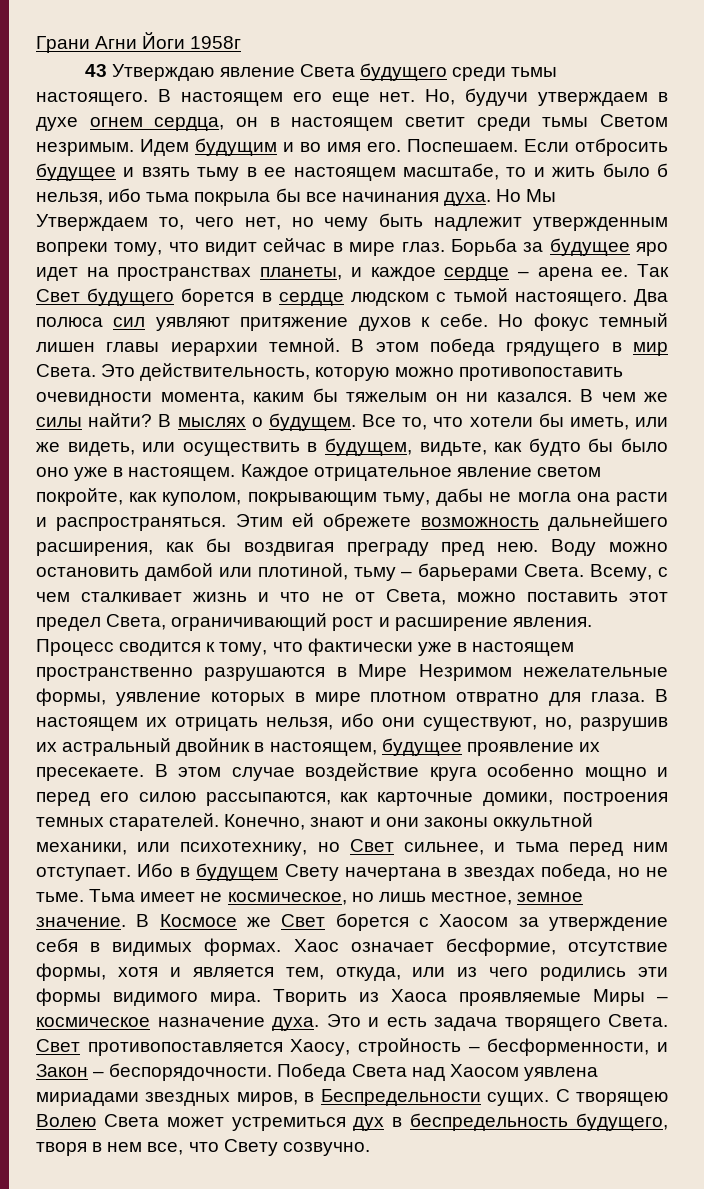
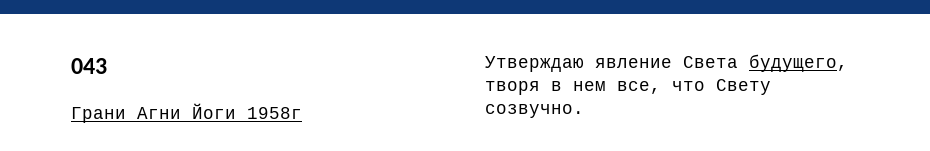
+ 043
- 43 Утверждаю явление Света будущего среди тьмы настоящего. В настоящем его еще нет. Но, будучи утверждаем в духе огнем сердца, он в настоящем светит среди тьмы Светом незримым. Идем будущим и во имя его. Поспешаем. Если отбросить будущее и взять тьму в ее настоящем масштабе, то и жить было б нельзя, ибо тьма покрыла бы все начинания духа. Но Мы Утверждаем то, чего нет, но чему быть надлежит утвержденным вопреки тому, что видит сейчас в мире глаз. Борьба за будущее яро идет на пространствах планеты, и каждое сердце – арена ее. Так Свет будущего борется в сердце людском с тьмой настоящего. Два полюса сил уявляют притяжение духов к себе. Но фокус темный лишен главы иерархии темной. В этом победа грядущего в мир Света. Это действительность, которую можно противопоставить очевидности момента, каким бы тяжелым он ни казался. В чем же силы найти? В мыслях о будущем. Все то, что хотели бы иметь, или же видеть, или осуществить в будущем, видьте, как будто бы было оно уже в настоящем. Каждое отрицательное явление светом покройте, как куполом, покрывающим тьму, дабы не могла она расти и распространяться. Этим ей обрежете возможность дальнейшего расширения, как бы воздвигая преграду пред нею. Воду можно остановить дамбой или плотиной, тьму – барьерами Света. Всему, с чем сталкивает жизнь и что не от Света, можно поставить этот предел Света, ограничивающий рост и расширение явления. Процесс сводится к тому, что фактически уже в настоящем пространственно разрушаются в Мире Незримом нежелательные формы, уявление которых в мире плотном отвратно для глаза. В настоящем их отрицать нельзя, ибо они существуют, но, разрушив их астральный двойник в настоящем, будущее проявление их пресекаете. В этом случае воздействие круга особенно мощно и перед его силою рассыпаются, как карточные домики, построения темных старателей. Конечно, знают и они законы оккультной механики, или психотехнику, но Свет сильнее, и тьма перед ним отступает. Ибо в будущем Свету начертана в звездах победа, но не тьме. Тьма имеет не космическое, но лишь местное, земное значение. В Космосе же Свет борется с Хаосом за утверждение себя в видимых формах. Хаос означает бесформие, отсутствие формы, хотя и является тем, откуда, или из чего родились эти формы видимого мира. Творить из Хаоса проявляемые Миры – космическое назначение духа. Это и есть задача творящего Света. Свет противопоставляется Хаосу, стройность – бесформенности, и Закон – беспорядочности. Победа Света над Хаосом уявлена мириадами звездных миров, в Беспредельности сущих. С творящею Волею Света может устремиться дух в беспредельность будущего, творя в нем все, что Свету созвучно.
+ Утверждаю явление Света будущего, творя в нем все, что Свету созвучно.

